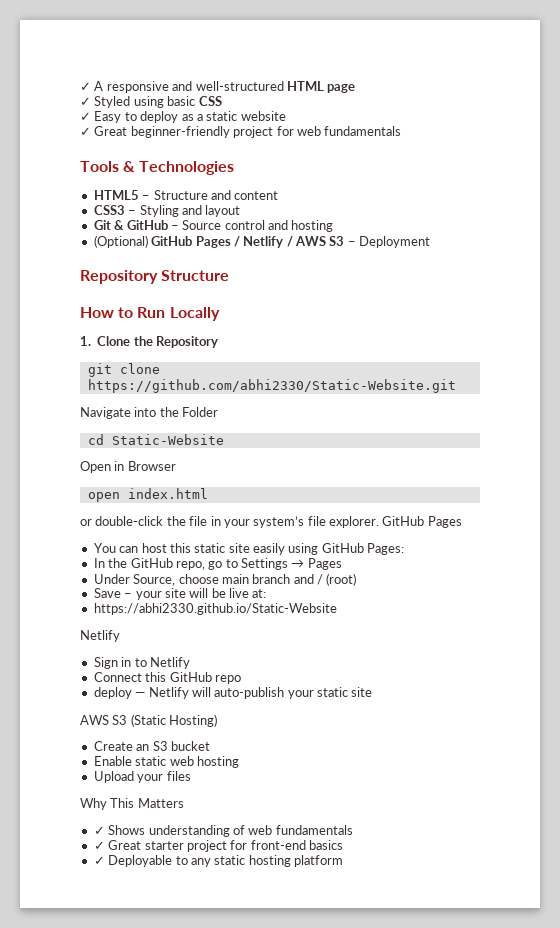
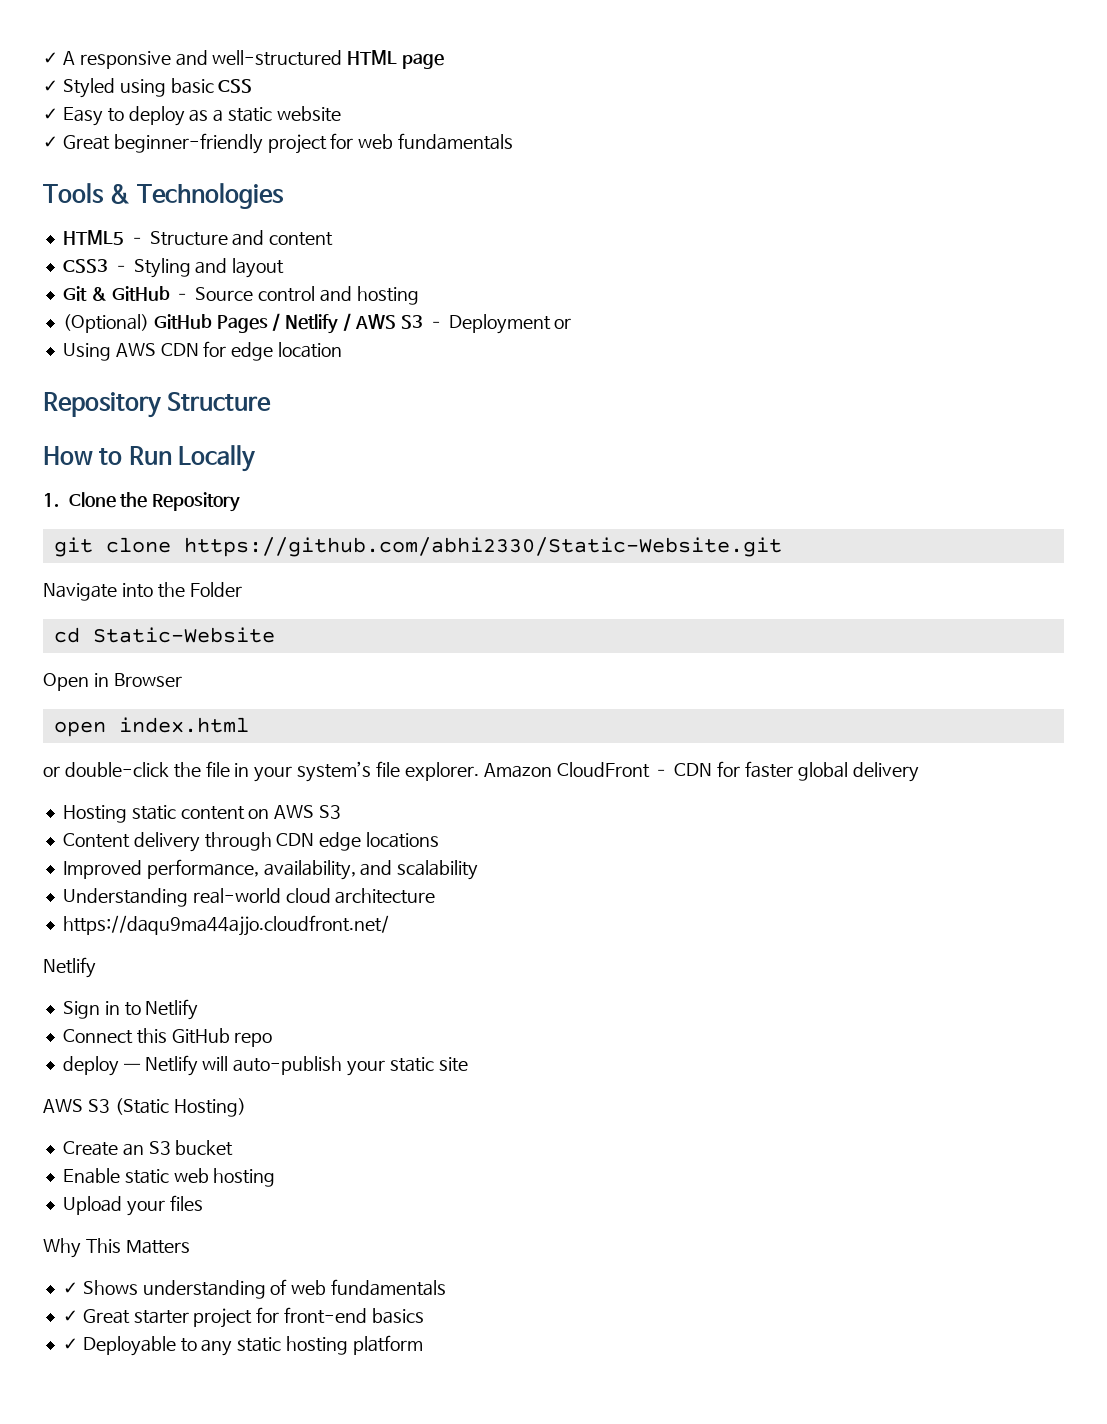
- (Optional) GitHub Pages / Netlify / AWS S3 – Deployment
+ (Optional) GitHub Pages / Netlify / AWS S3 – Deployment or
+ Using AWS CDN for edge location
- or double-click the file in your system’s file explorer. GitHub Pages
- You can host this static site easily using GitHub Pages:
- In the GitHub repo, go to Settings → Pages
- Under Source, choose main branch and / (root)
- Save – your site will be live at:
- https://abhi2330.github.io/Static-Website
+ or double-click the file in your system’s file explorer. Amazon CloudFront – CDN for faster global delivery
+ Hosting static content on AWS S3
+ Content delivery through CDN edge locations
+ Improved performance, availability, and scalability
+ Understanding real-world cloud architecture
+ https://daqu9ma44ajjo.cloudfront.net/

